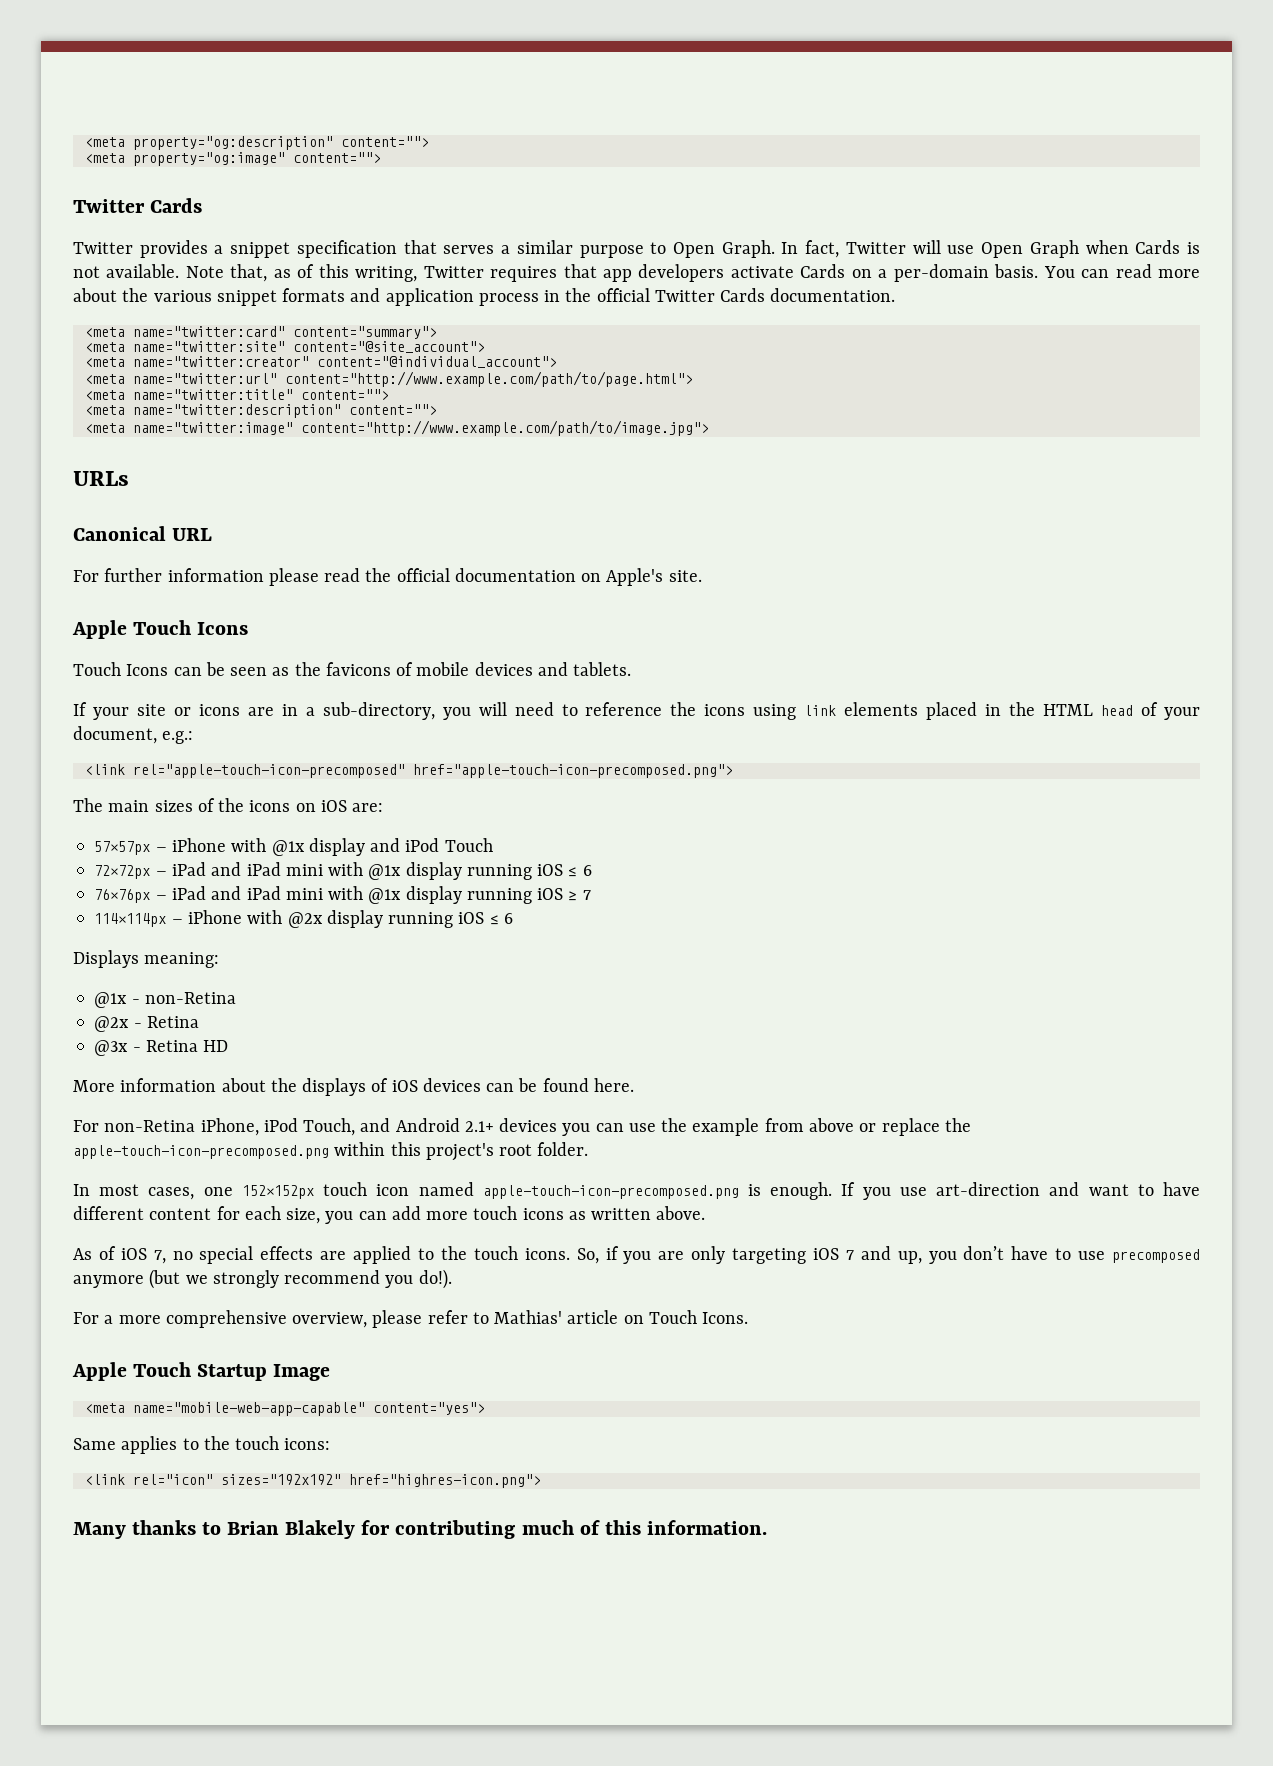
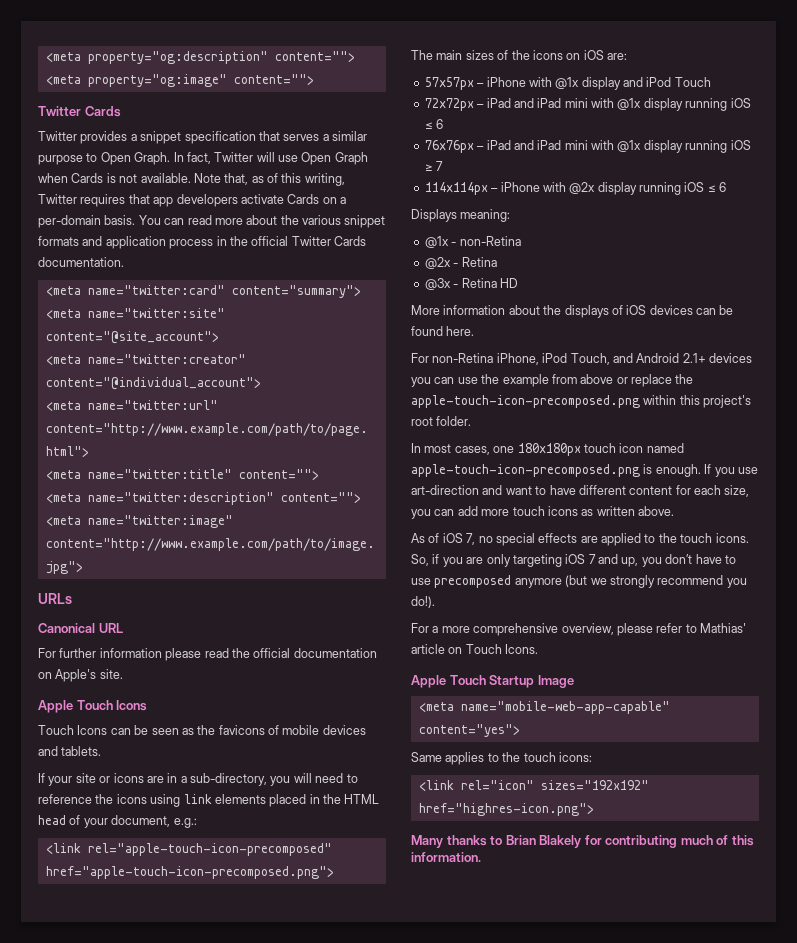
- In most cases, one 152×152px touch icon named apple-touch-icon-precomposed.png is enough.
+ In most cases, one 180×180px touch icon named apple-touch-icon-precomposed.png is enough.

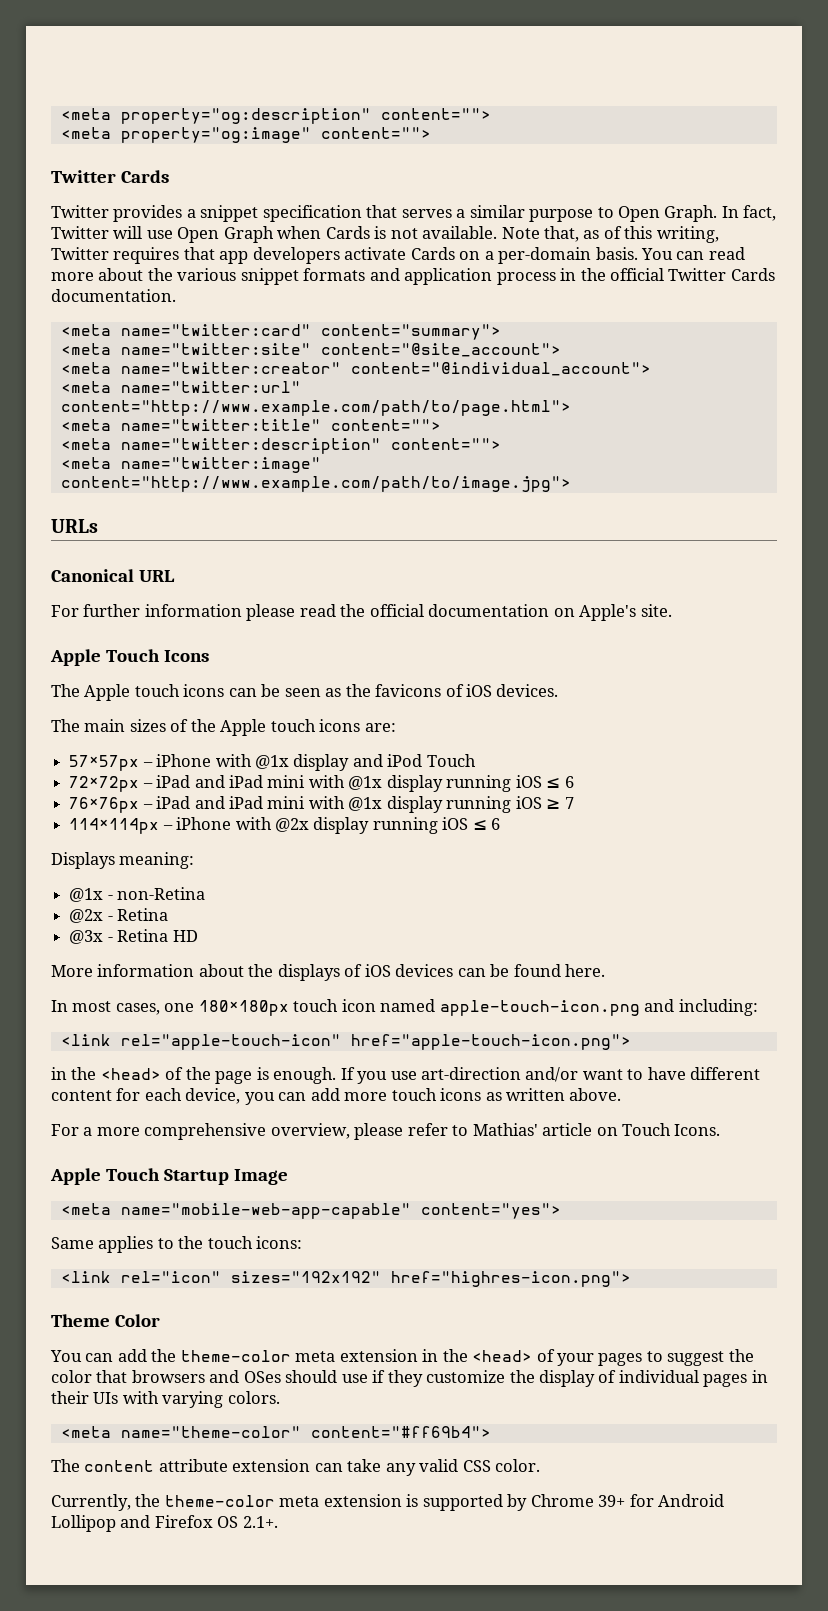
- Touch Icons can be seen as the favicons of mobile devices and tablets.
- If your site or icons are in a sub-directory, you will need to reference the icons using link elements placed in the HTML head of your document, e.g.:
- <link rel="apple-touch-icon-precomposed" href="apple-touch-icon-precomposed.png">
+ The Apple touch icons can be seen as the favicons of iOS devices.
- The main sizes of the icons on iOS are:
+ The main sizes of the Apple touch icons are:
- For non-Retina iPhone, iPod Touch, and Android 2.1+ devices you can use the example from above or replace the apple-touch-icon-precomposed.png within this project's root folder.
- In most cases, one 180×180px touch icon named apple-touch-icon-precomposed.png is enough.
+ In most cases, one 180×180px touch icon named apple-touch-icon.png and including:
+ <link rel="apple-touch-icon" href="apple-touch-icon.png">
+ in the <head> of the page is enough.
- If you use art-direction and want to have different content for each size, you can add more touch icons as written above.
+ If you use art-direction and/or want to have different content for each device, you can add more touch icons as written above.
- As of iOS 7, no special effects are applied to the touch icons. So, if you are only targeting iOS 7 and up, you don’t have to use precomposed anymore (but we strongly recommend you do!).
- Many thanks to Brian Blakely for contributing much of this information.
+ Theme Color
+ You can add the theme-color meta extension in the <head> of your pages to suggest the color that browsers and OSes should use if they customize the display of individual pages in their UIs with varying colors.
+ <meta name="theme-color" content="#ff69b4">
+ The content attribute extension can take any valid CSS color.
+ Currently, the theme-color meta extension is supported by Chrome 39+ for Android Lollipop and Firefox OS 2.1+.

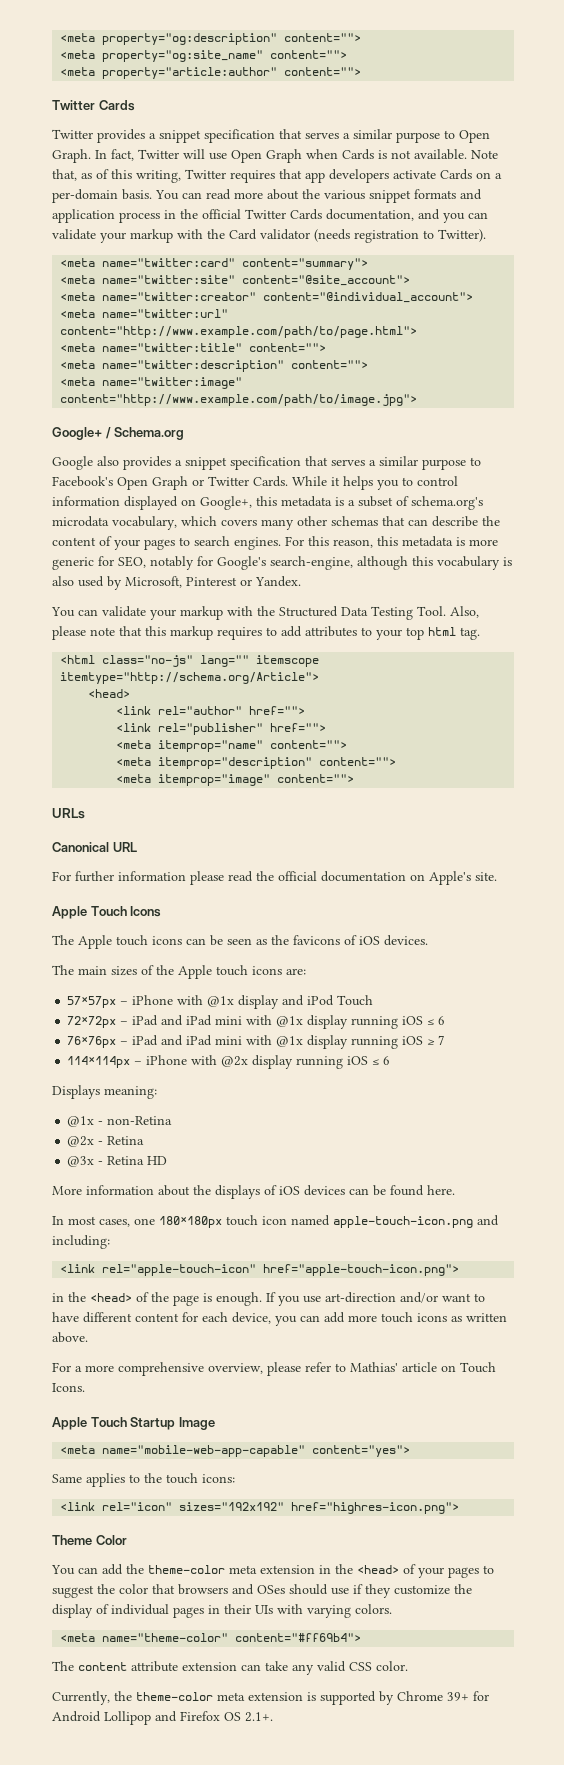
- <meta property="og:image" content="">
+ <meta property="og:site_name" content="">
+ <meta property="article:author" content="">
- You can read more about the various snippet formats and application process in the official Twitter Cards documentation.
+ You can read more about the various snippet formats and application process in the official Twitter Cards documentation, and you can validate your markup with the Card validator (needs registration to Twitter).
+ Google+ / Schema.org
+ Google also provides a snippet specification that serves a similar purpose to Facebook's Open Graph or Twitter Cards. While it helps you to control information displayed on Google+, this metadata is a subset of schema.org's microdata vocabulary, which covers many other schemas that can describe the content of your pages to search engines. For this reason, this metadata is more generic for SEO, notably for Google's search-engine, although this vocabulary is also used by Microsoft, Pinterest or Yandex.
+ You can validate your markup with the Structured Data Testing Tool. Also, please note that this markup requires to add attributes to your top html tag.
+ <html class="no-js" lang="" itemscope itemtype="http://schema.org/Article">
+ <head>
+ <link rel="author" href="">
+ <link rel="publisher" href="">
+ <meta itemprop="name" content="">
+ <meta itemprop="description" content="">
+ <meta itemprop="image" content="">

